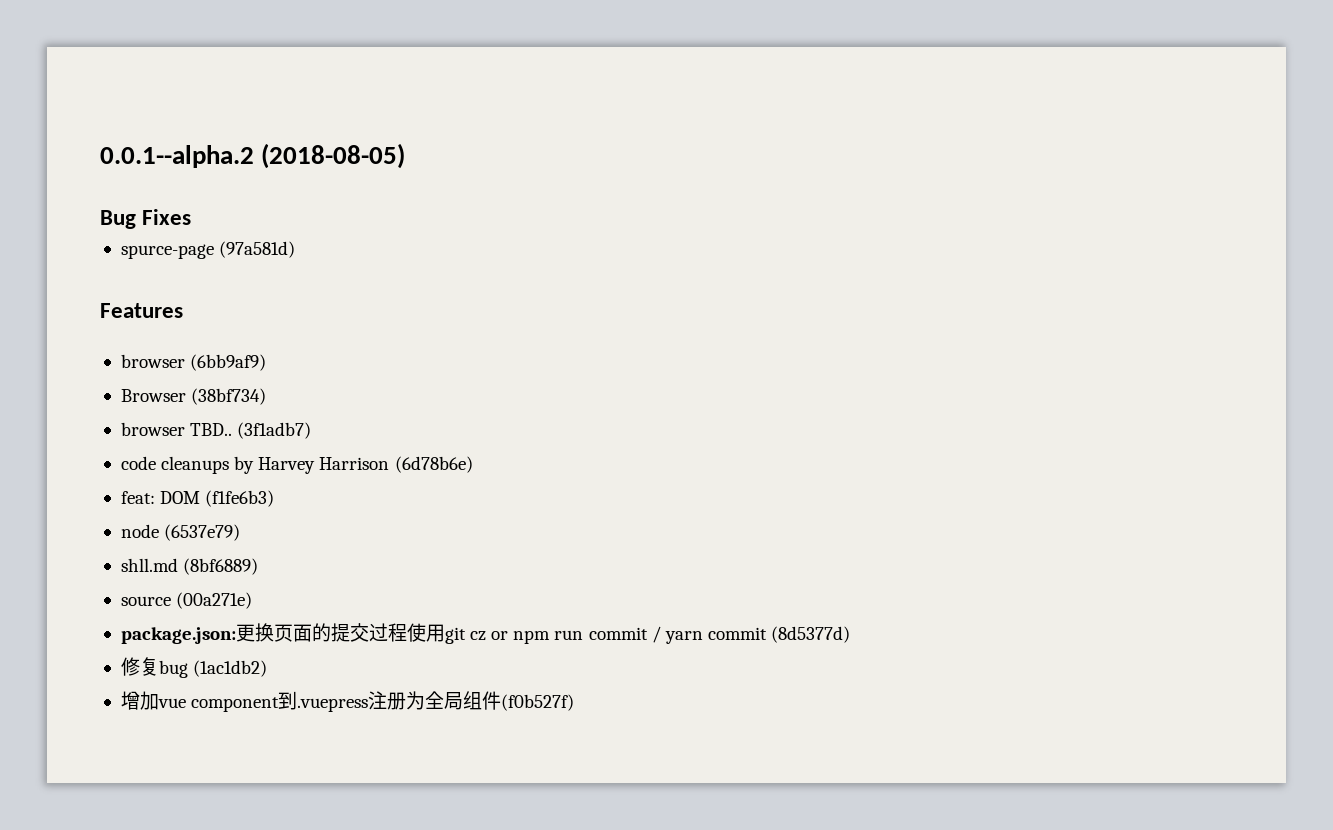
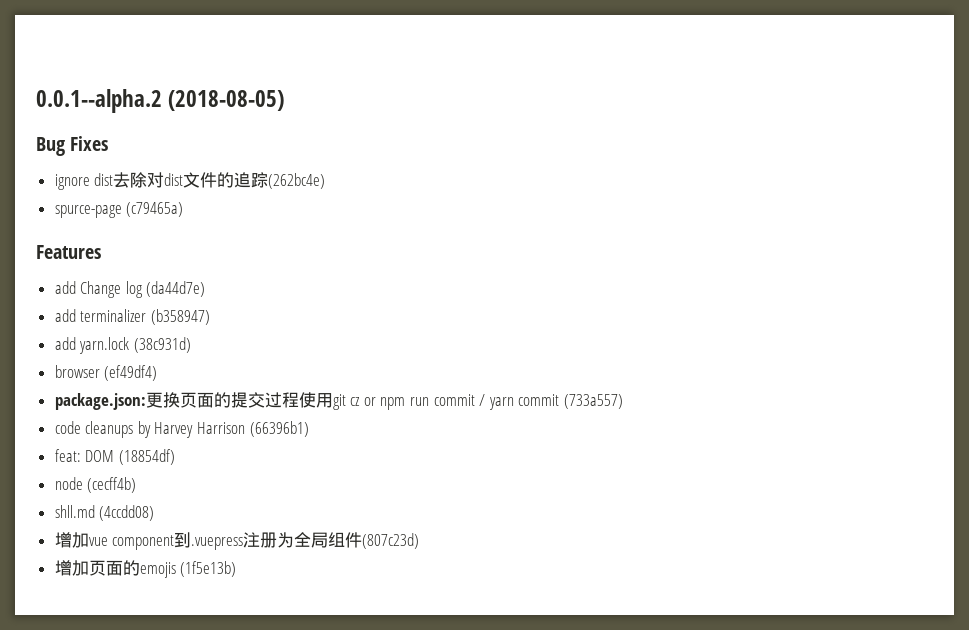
+ ignore dist去除对dist文件的追踪(262bc4e)
- spurce-page (97a581d)
+ spurce-page (c79465a)
- browser (6bb9af9)
- Browser (38bf734)
- browser TBD.. (3f1adb7)
- code cleanups by Harvey Harrison (6d78b6e)
- feat: DOM (f1fe6b3)
- node (6537e79)
- shll.md (8bf6889)
- source (00a271e)
+ add Change log (da44d7e)
+ add terminalizer (b358947)
+ add yarn.lock (38c931d)
+ browser (ef49df4)
- package.json:更换页面的提交过程使用git cz or npm run commit / yarn commit (8d5377d)
- 修复bug (1ac1db2)
+ package.json:更换页面的提交过程使用git cz or npm run commit / yarn commit (733a557)
+ code cleanups by Harvey Harrison (66396b1)
+ feat: DOM (18854df)
+ node (cecff4b)
+ shll.md (4ccdd08)
- 增加vue component到.vuepress注册为全局组件(f0b527f)
+ 增加vue component到.vuepress注册为全局组件(807c23d)
+ 增加页面的emojis (1f5e13b)

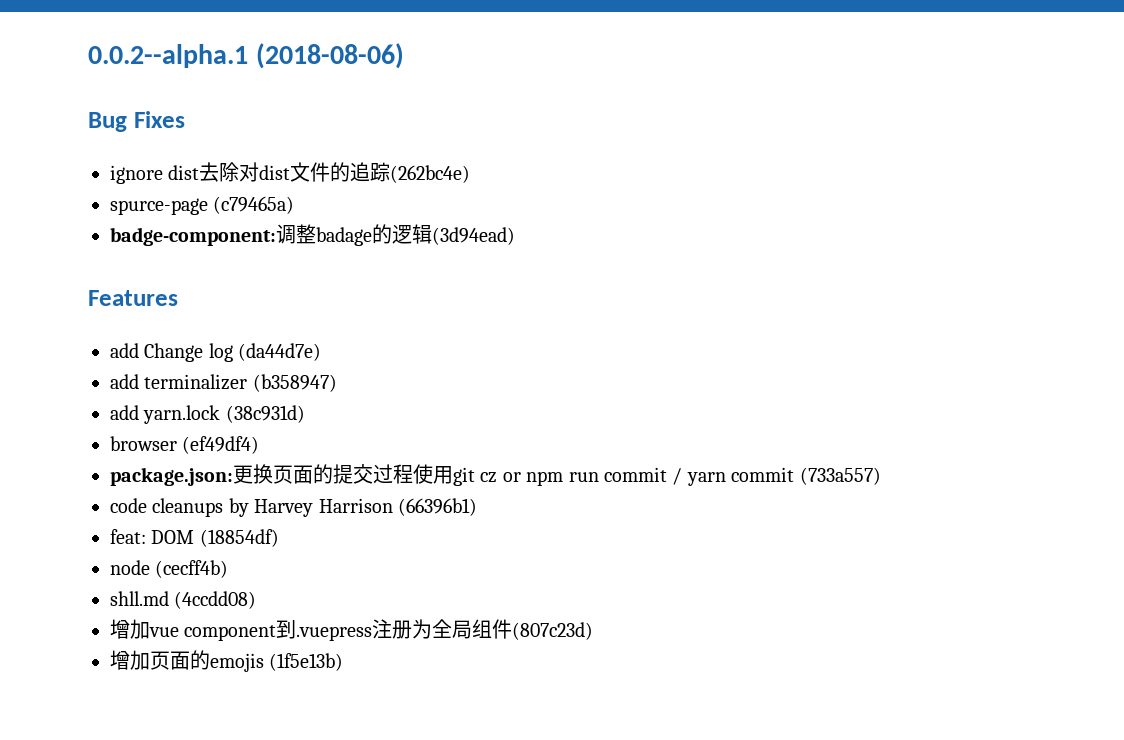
- 0.0.1--alpha.2 (2018-08-05)
+ 0.0.2--alpha.1 (2018-08-06)
+ badge-component:调整badage的逻辑(3d94ead)

